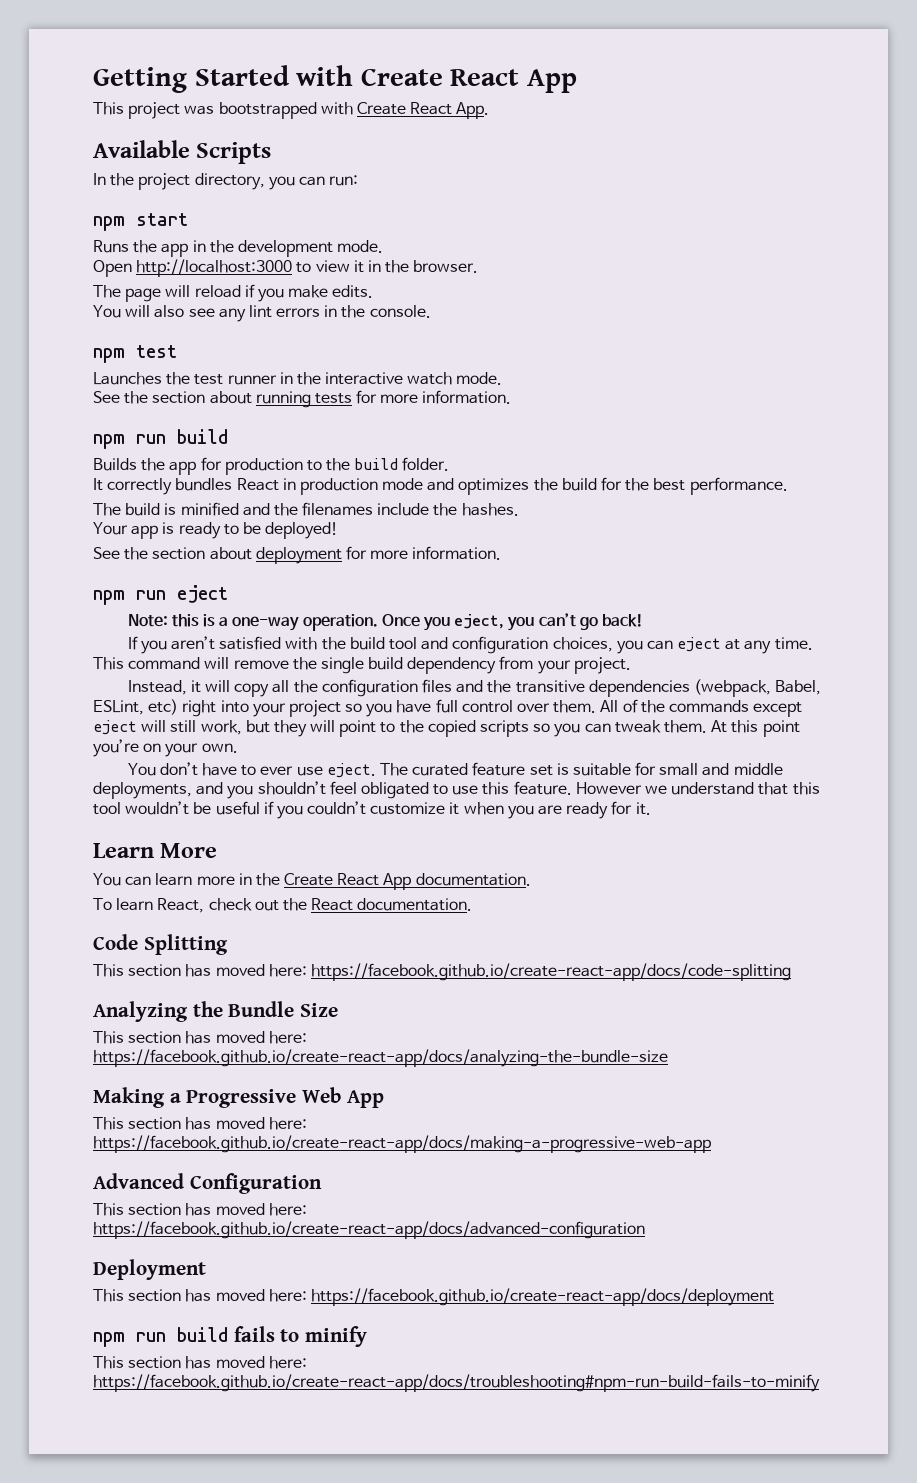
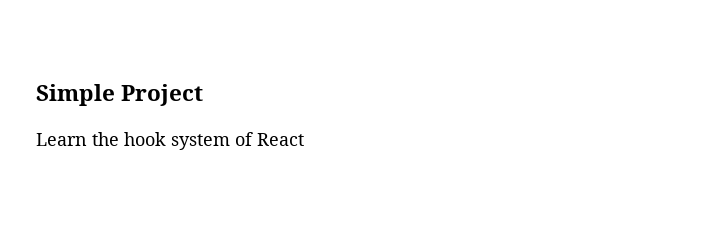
- Getting Started with Create React App
- This project was bootstrapped with Create React App.
- Available Scripts
- In the project directory, you can run:
- npm start
- Runs the app in the development mode.
- Open http://localhost:3000 to view it in the browser.
- The page will reload if you make edits.
- You will also see any lint errors in the console.
- npm test
- Launches the test runner in the interactive watch mode.
- See the section about running tests for more information.
- npm run build
- Builds the app for production to the build folder.
- It correctly bundles React in production mode and optimizes the build for the best performance.
- The build is minified and the filenames include the hashes.
- Your app is ready to be deployed!
- See the section about deployment for more information.
- npm run eject
- Note: this is a one-way operation. Once you eject, you can’t go back!
- If you aren’t satisfied with the build tool and configuration choices, you can eject at any time. This command will remove the single build dependency from your project.
- Instead, it will copy all the configuration files and the transitive dependencies (webpack, Babel, ESLint, etc) right into your project so you have full control over them. All of the commands except eject will still work, but they will point to the copied scripts so you can tweak them. At this point you’re on your own.
- You don’t have to ever use eject. The curated feature set is suitable for small and middle deployments, and you shouldn’t feel obligated to use this feature. However we understand that this tool wouldn’t be useful if you couldn’t customize it when you are ready for it.
- Learn More
- You can learn more in the Create React App documentation.
- To learn React, check out the React documentation.
- Code Splitting
- This section has moved here: https://facebook.github.io/create-react-app/docs/code-splitting
- Analyzing the Bundle Size
- This section has moved here: https://facebook.github.io/create-react-app/docs/analyzing-the-bundle-size
- Making a Progressive Web App
- This section has moved here: https://facebook.github.io/create-react-app/docs/making-a-progressive-web-app
- Advanced Configuration
- This section has moved here: https://facebook.github.io/create-react-app/docs/advanced-configuration
- Deployment
- This section has moved here: https://facebook.github.io/create-react-app/docs/deployment
- npm run build fails to minify
- This section has moved here: https://facebook.github.io/create-react-app/docs/troubleshooting#npm-run-build-fails-to-minify
+ Simple Project
+ Learn the hook system of React

